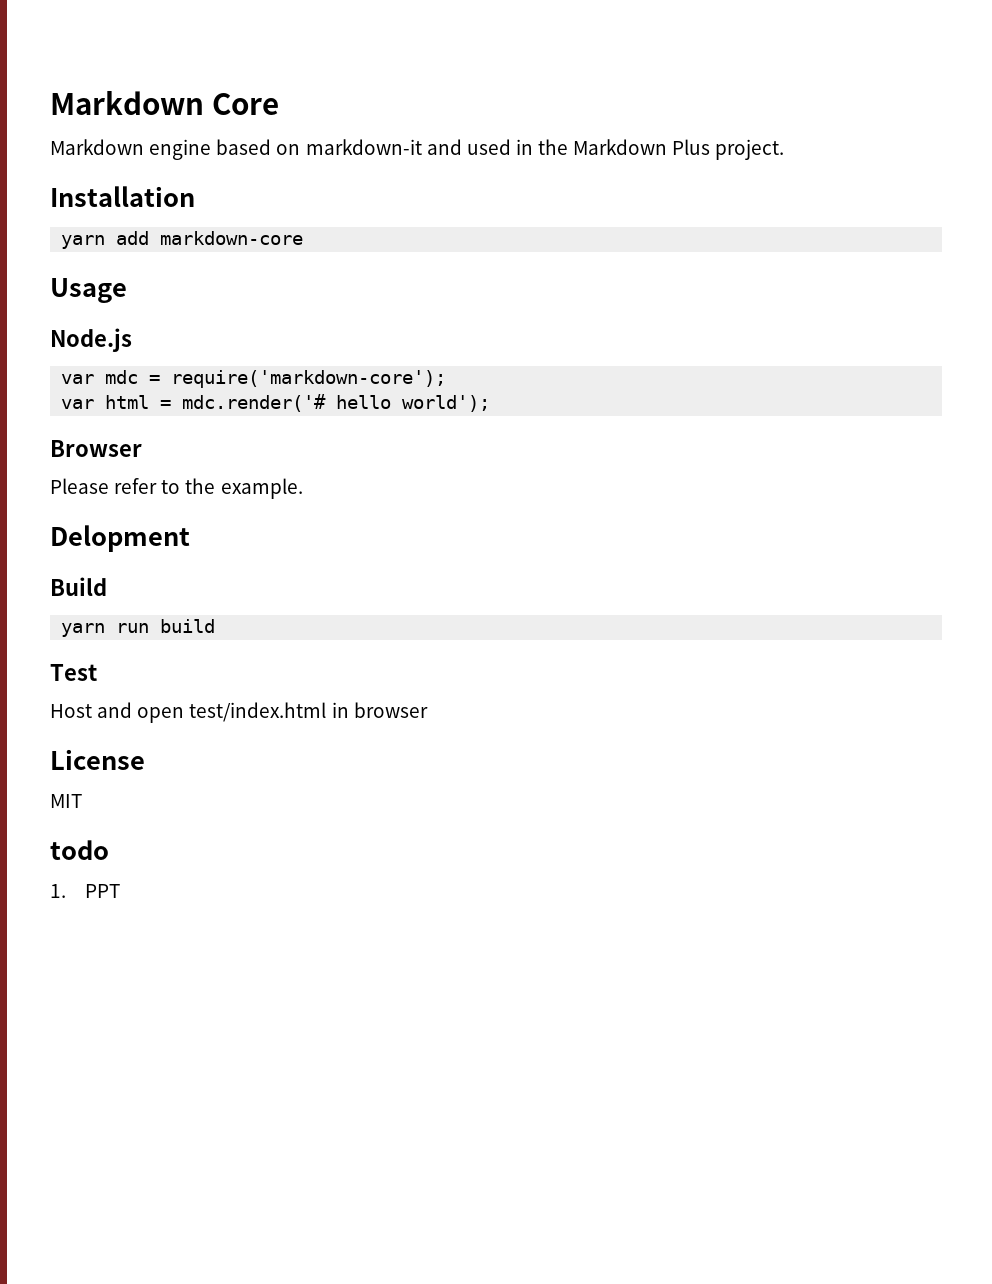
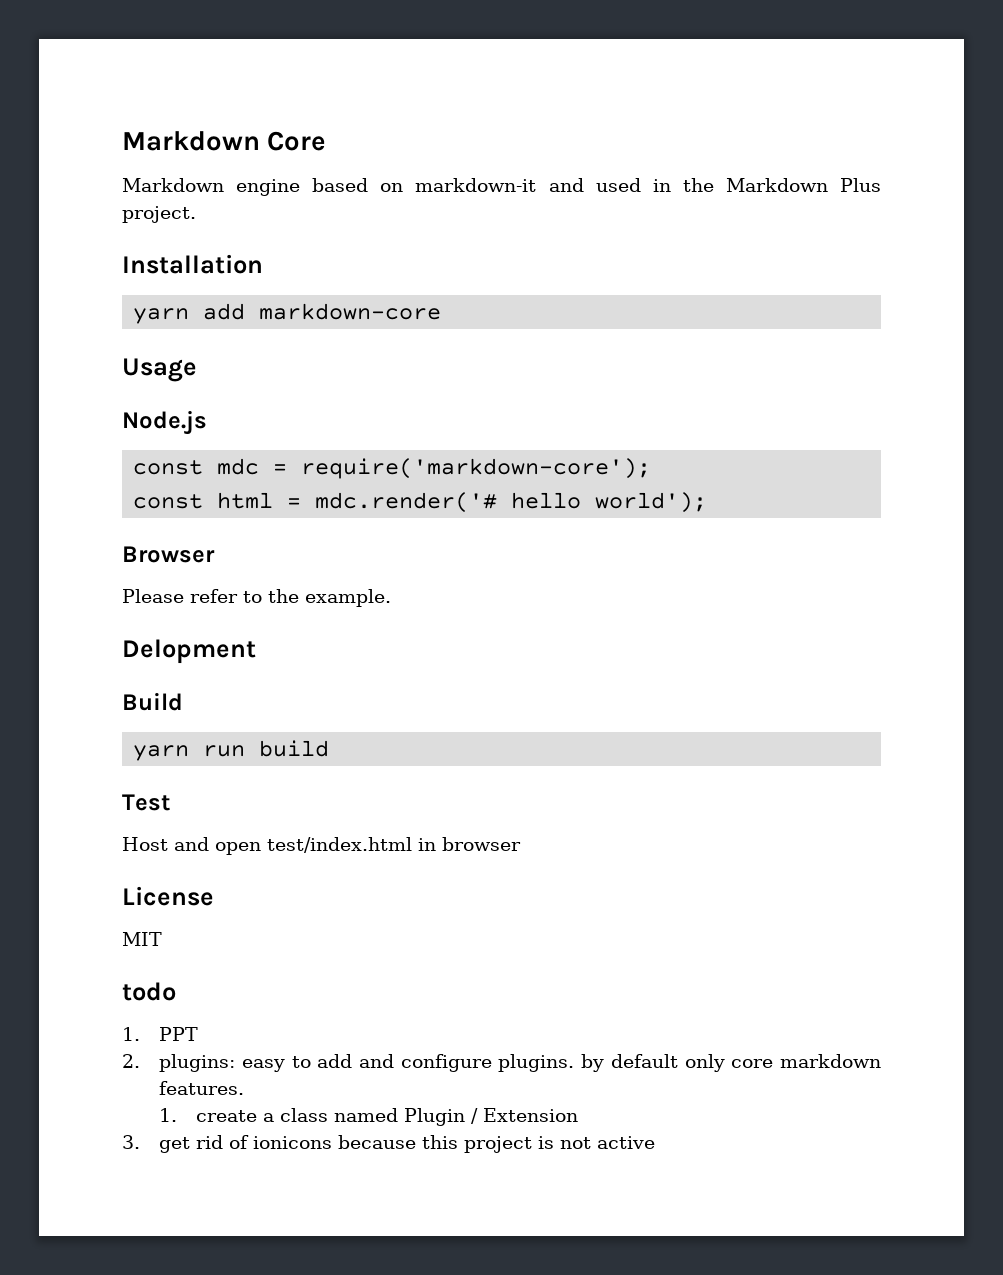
- var mdc = require('markdown-core');
+ const mdc = require('markdown-core');
- var html = mdc.render('# hello world');
+ const html = mdc.render('# hello world');
+ 2. plugins: easy to add and configure plugins. by default only core markdown features.
+ 1. create a class named Plugin / Extension
+ 3. get rid of ionicons because this project is not active

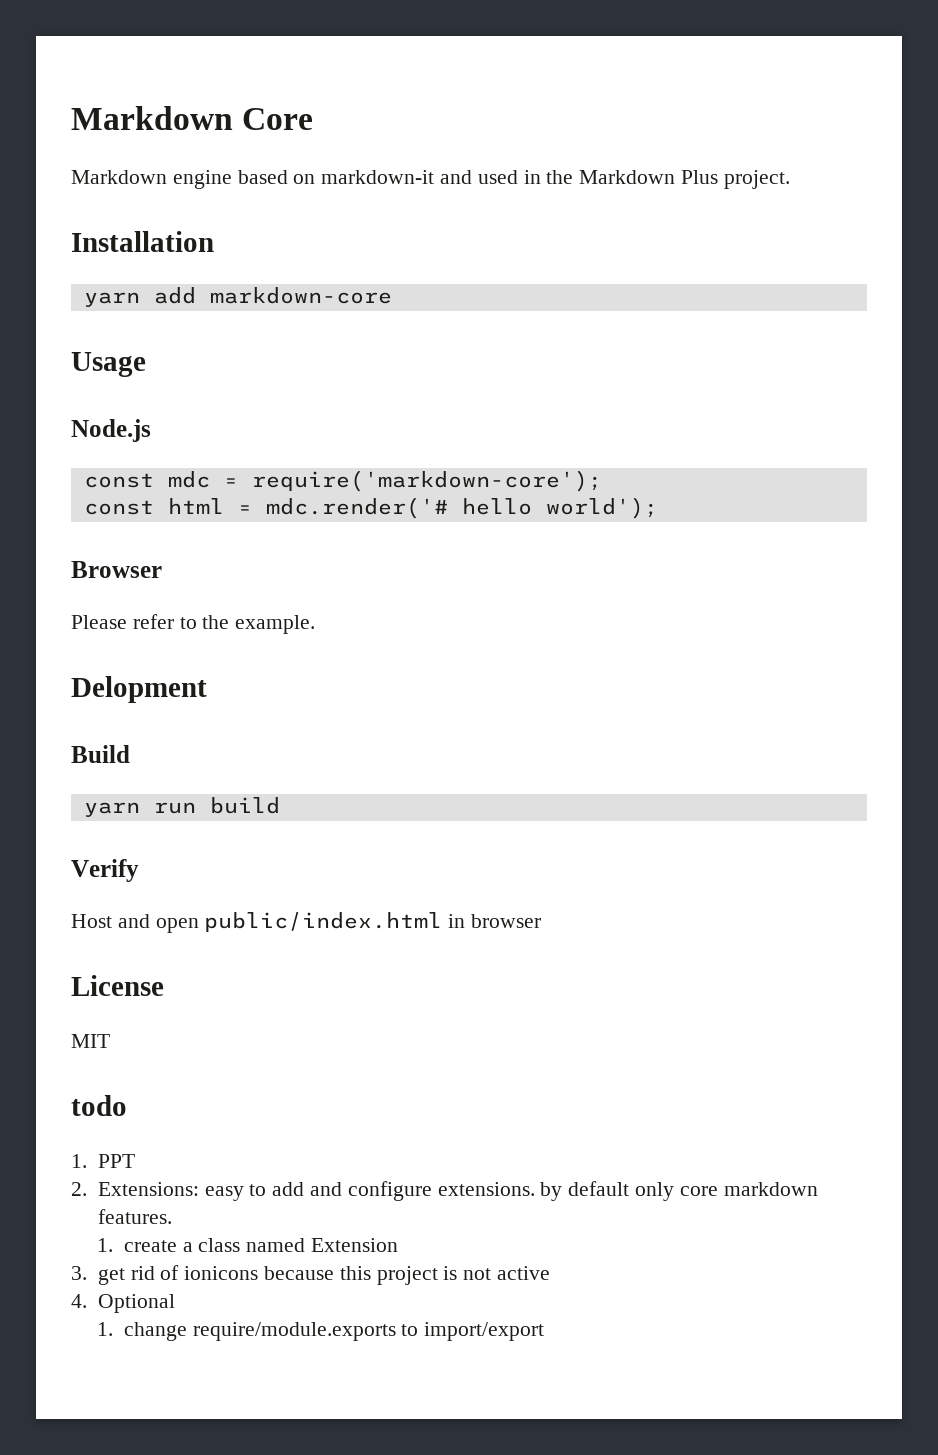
- Test
+ Verify
- Host and open test/index.html in browser
+ Host and open public/index.html in browser
- 2. plugins: easy to add and configure plugins. by default only core markdown features.
+ 2. Extensions: easy to add and configure extensions. by default only core markdown features.
- 1. create a class named Plugin / Extension
+ 1. create a class named Extension
+ 4. Optional
+ 1. change require/module.exports to import/export

